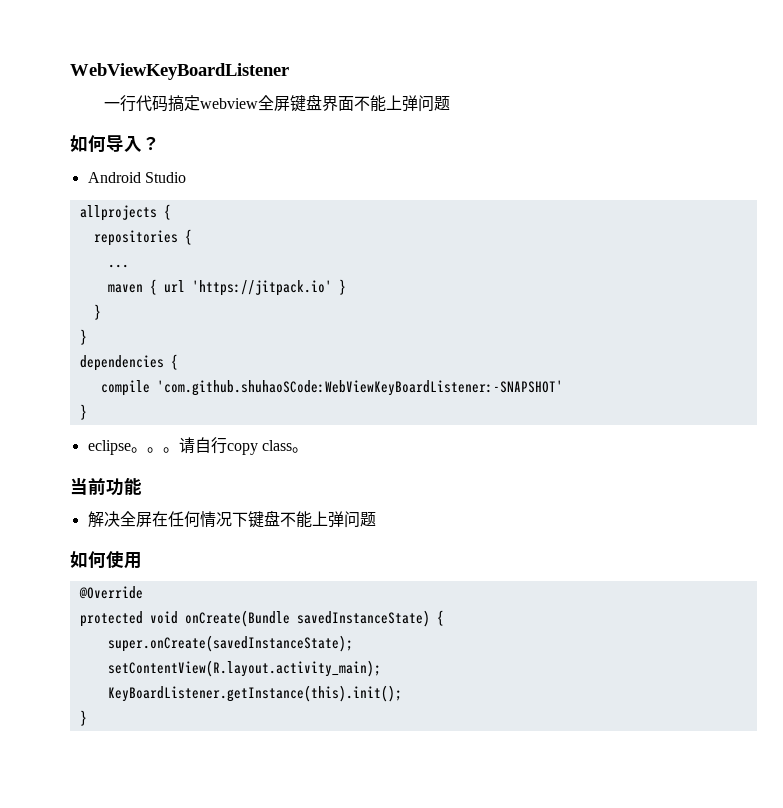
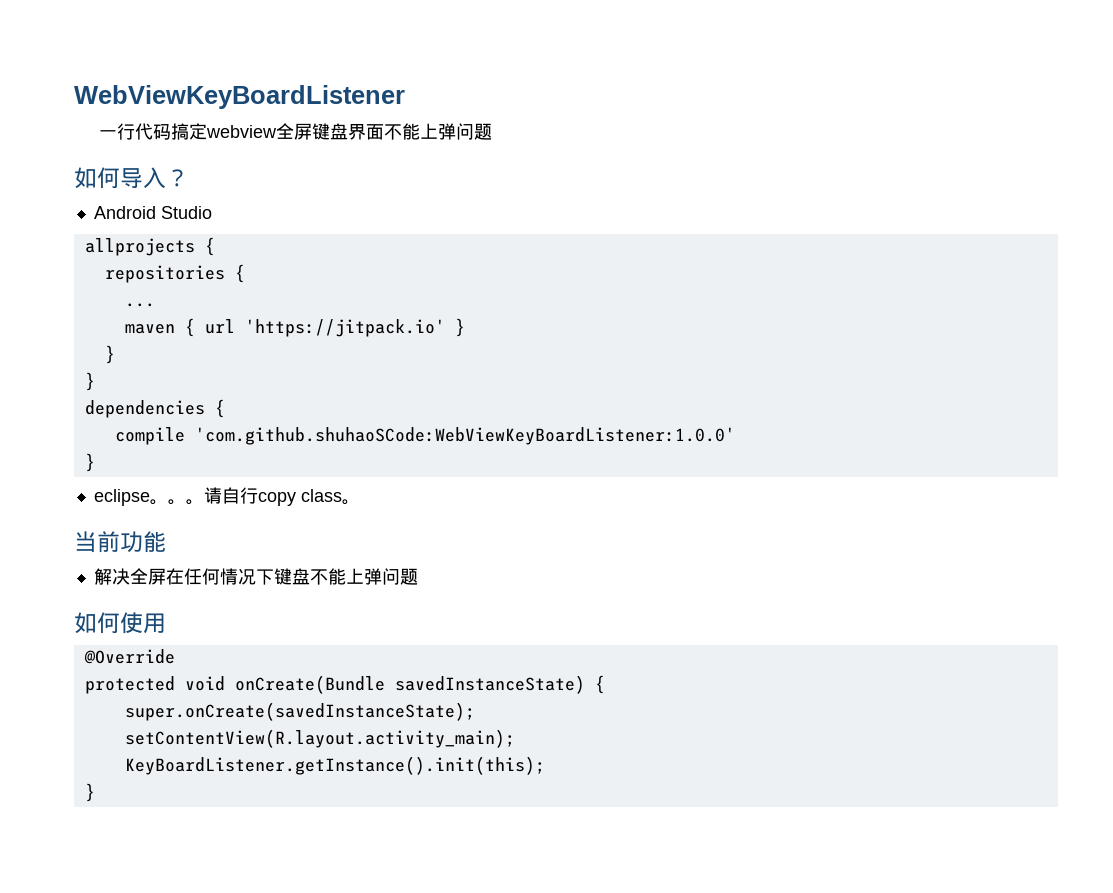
- compile 'com.github.shuhaoSCode:WebViewKeyBoardListener:-SNAPSHOT'
+ compile 'com.github.shuhaoSCode:WebViewKeyBoardListener:1.0.0'
- KeyBoardListener.getInstance(this).init();
+ KeyBoardListener.getInstance().init(this);

